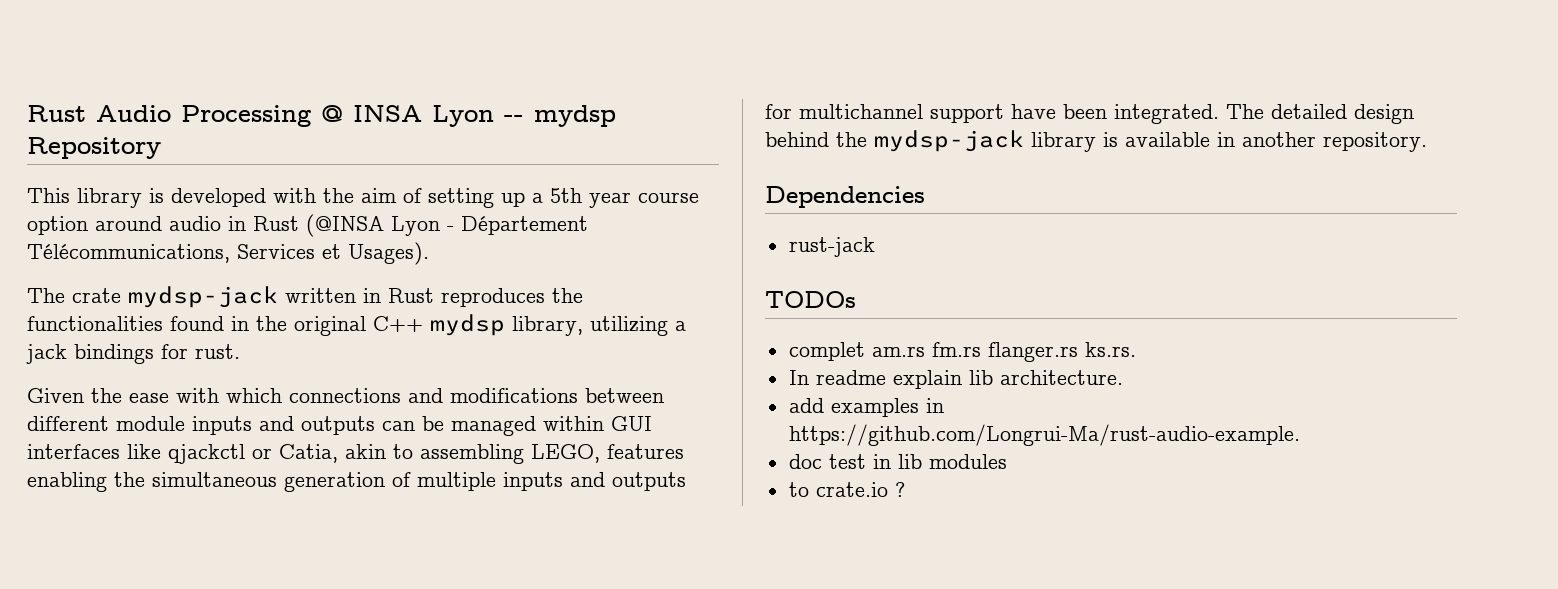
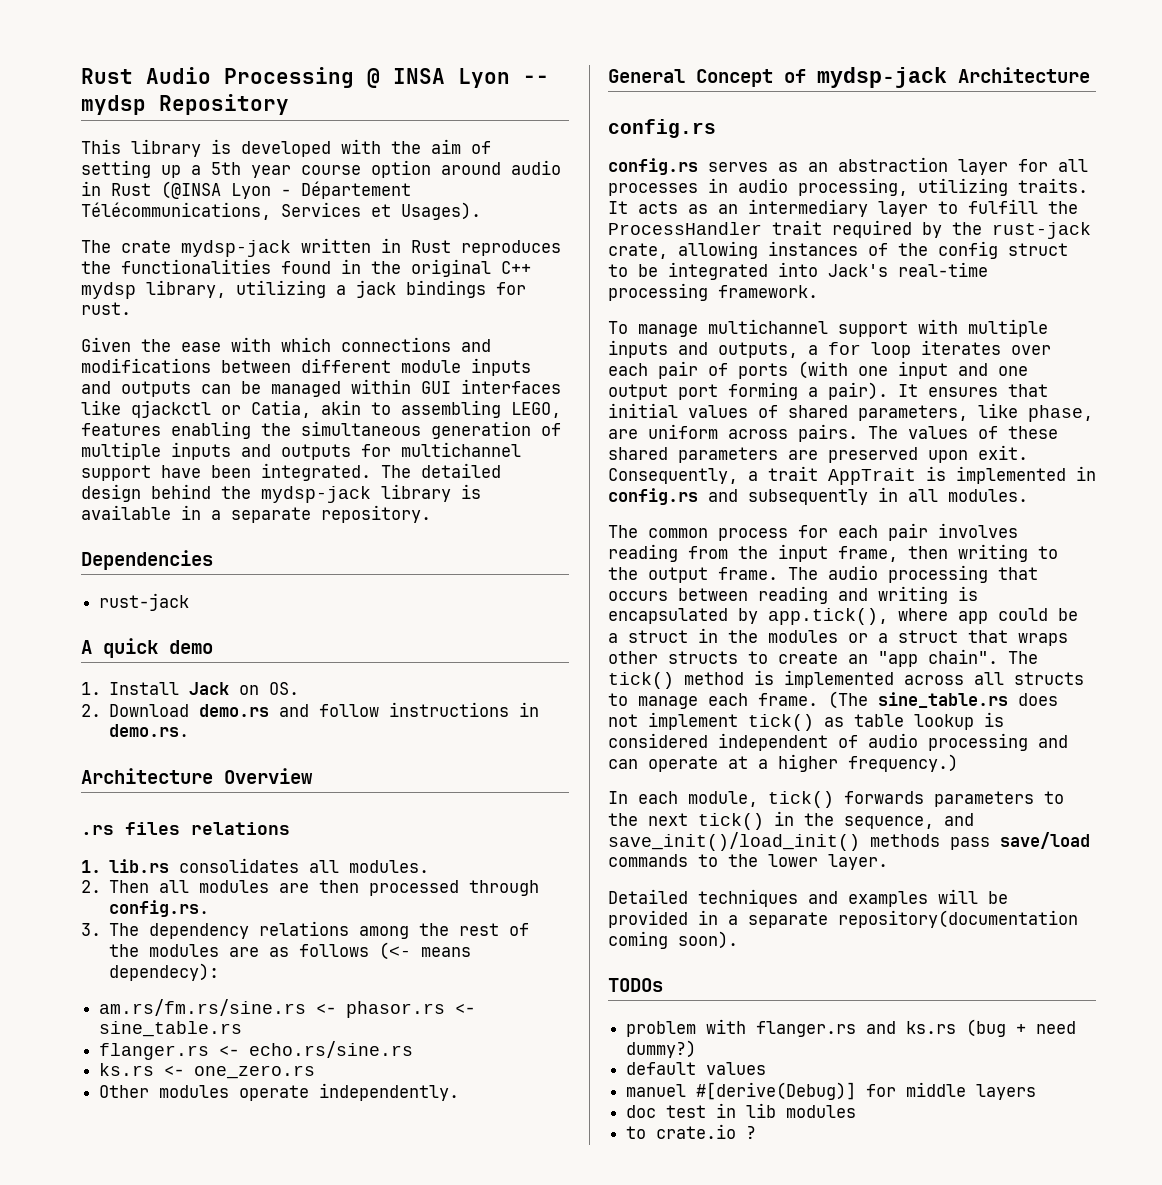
- The detailed design behind the mydsp-jack library is available in another repository.
+ The detailed design behind the mydsp-jack library is available in a separate repository.
+ A quick demo
+ 1. Install Jack on OS.
+ 2. Download demo.rs and follow instructions in demo.rs.
+ Architecture Overview
+ .rs files relations
+ 1. lib.rs consolidates all modules.
+ 2. Then all modules are then processed through config.rs.
+ 3. The dependency relations among the rest of the modules are as follows (<- means dependecy):
+ am.rs/fm.rs/sine.rs <- phasor.rs <- sine_table.rs
+ flanger.rs <- echo.rs/sine.rs
+ ks.rs <- one_zero.rs
+ Other modules operate independently.
+ General Concept of mydsp-jack Architecture
+ config.rs
+ config.rs serves as an abstraction layer for all processes in audio processing, utilizing traits. It acts as an intermediary layer to fulfill the ProcessHandler trait required by the rust-jack crate, allowing instances of the config struct to be integrated into Jack's real-time processing framework.
+ To manage multichannel support with multiple inputs and outputs, a for loop iterates over each pair of ports (with one input and one output port forming a pair). It ensures that initial values of shared parameters, like phase, are uniform across pairs. The values of these shared parameters are preserved upon exit. Consequently, a trait AppTrait is implemented in config.rs and subsequently in all modules.
+ The common process for each pair involves reading from the input frame, then writing to the output frame. The audio processing that occurs between reading and writing is encapsulated by app.tick(), where app could be a struct in the modules or a struct that wraps other structs to create an "app chain". The tick() method is implemented across all structs to manage each frame. (The sine_table.rs does not implement tick() as table lookup is considered independent of audio processing and can operate at a higher frequency.)
+ In each module, tick() forwards parameters to the next tick() in the sequence, and save_init()/load_init() methods pass save/load commands to the lower layer.
+ Detailed techniques and examples will be provided in a separate repository(documentation coming soon).
  TODOs
- complet am.rs fm.rs flanger.rs ks.rs.
- In readme explain lib architecture.
- add examples in https://github.com/Longrui-Ma/rust-audio-example.
+ problem with flanger.rs and ks.rs (bug + need dummy?)
+ default values
+ manuel #[derive(Debug)] for middle layers

